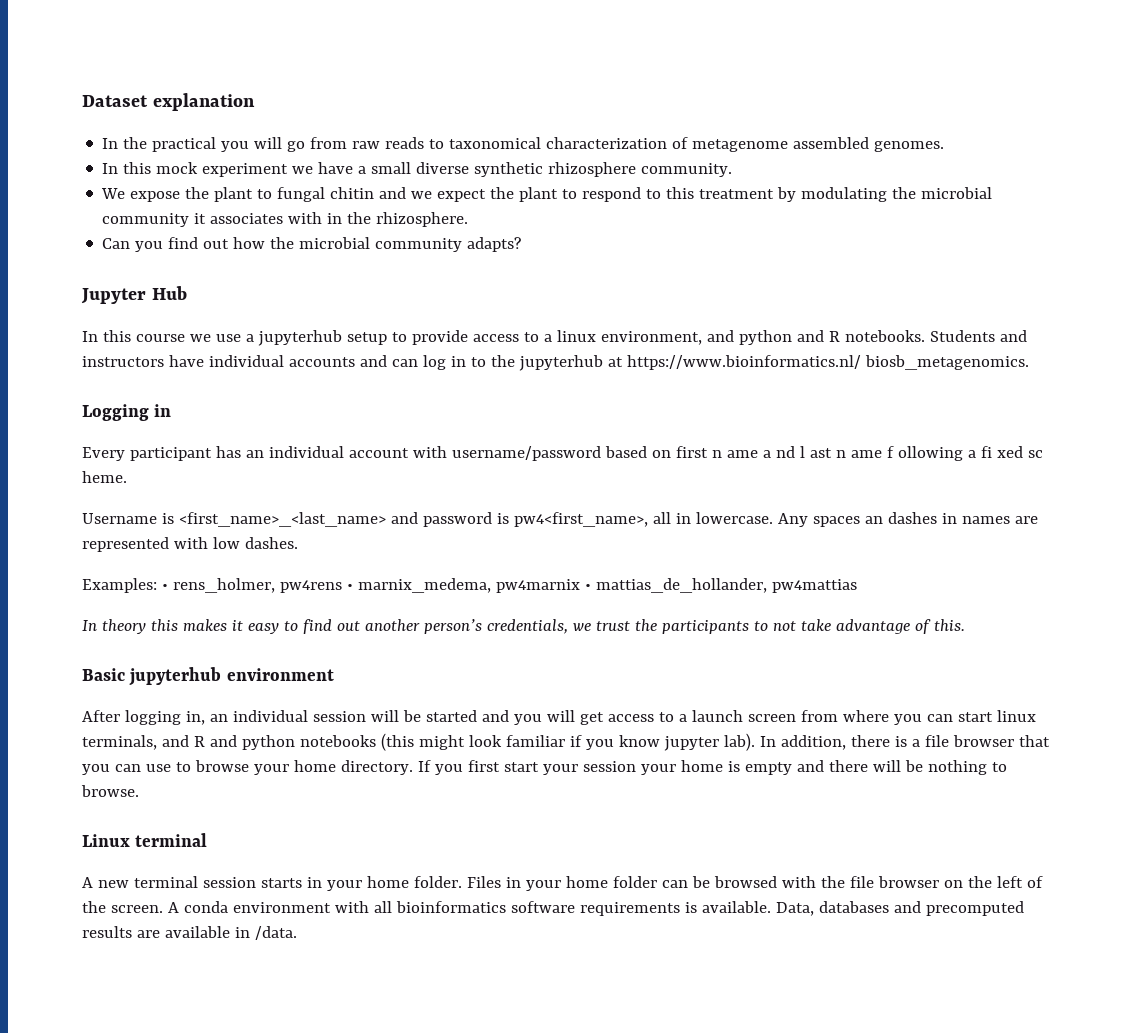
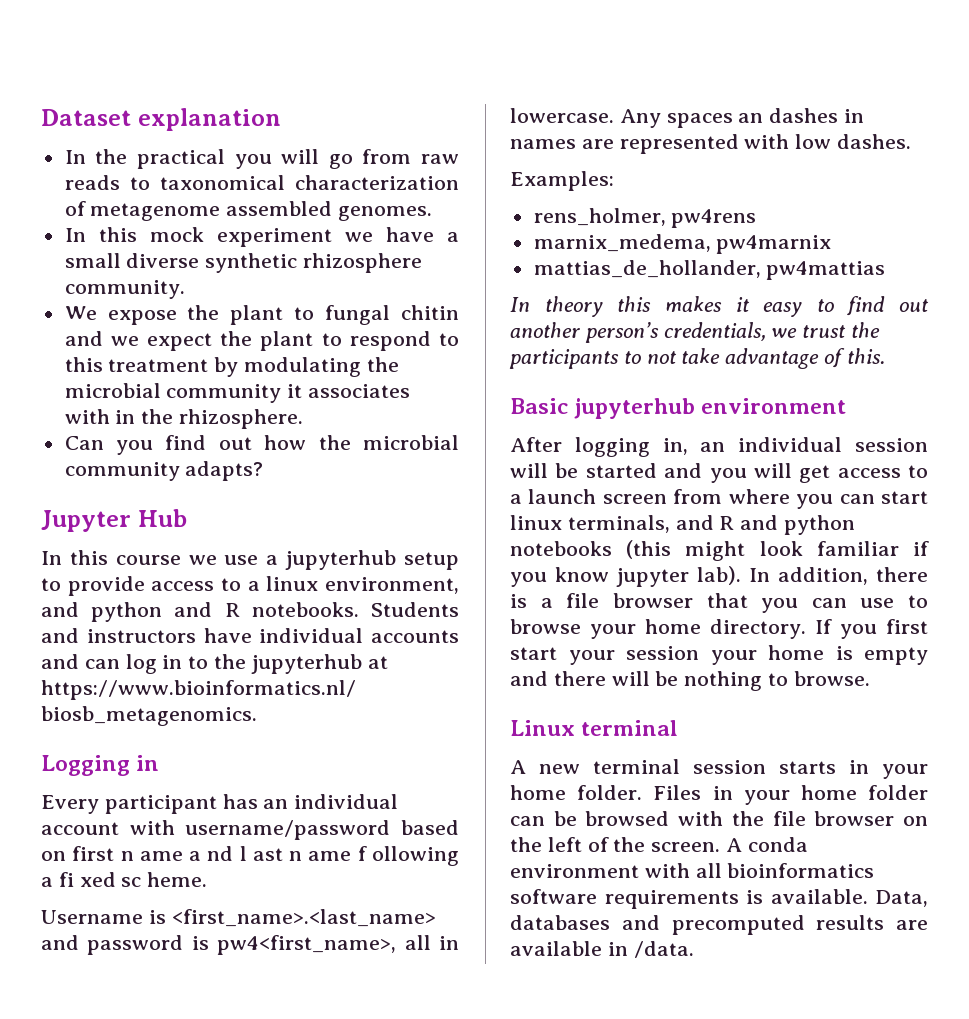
- Username is <first_name>_<last_name> and password is pw4<first_name>, all in lowercase.
+ Username is <first_name>.<last_name> and password is pw4<first_name>, all in lowercase.
- Examples: • rens_holmer, pw4rens • marnix_medema, pw4marnix • mattias_de_hollander, pw4mattias
+ Examples:
+ rens_holmer, pw4rens
+ marnix_medema, pw4marnix
+ mattias_de_hollander, pw4mattias

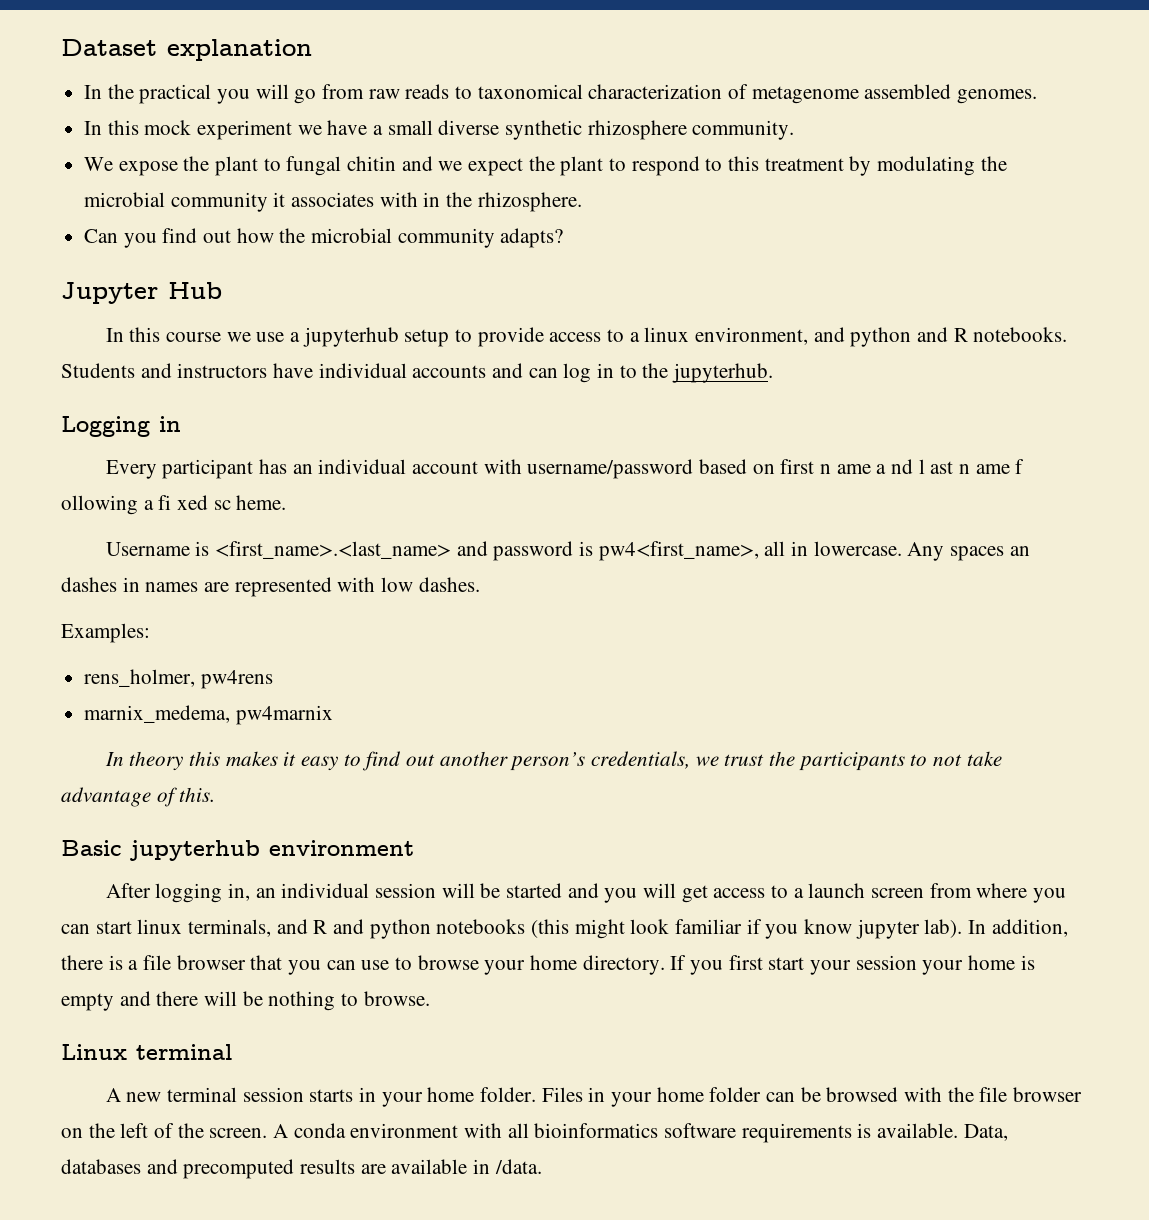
- Students and instructors have individual accounts and can log in to the jupyterhub at https://www.bioinformatics.nl/ biosb_metagenomics.
+ Students and instructors have individual accounts and can log in to the jupyterhub.
- mattias_de_hollander, pw4mattias

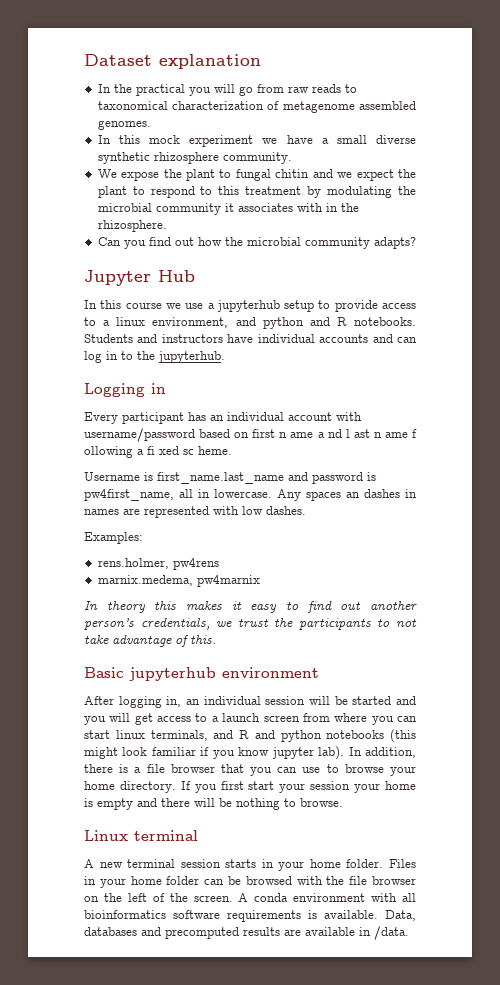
- Username is <first_name>.<last_name> and password is pw4<first_name>, all in lowercase.
+ Username is first_name.last_name and password is pw4first_name, all in lowercase.
- rens_holmer, pw4rens
+ rens.holmer, pw4rens
- marnix_medema, pw4marnix
+ marnix.medema, pw4marnix

